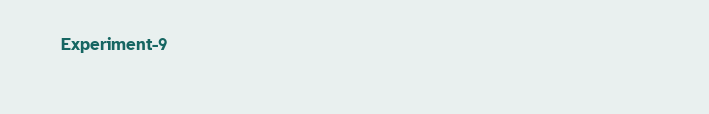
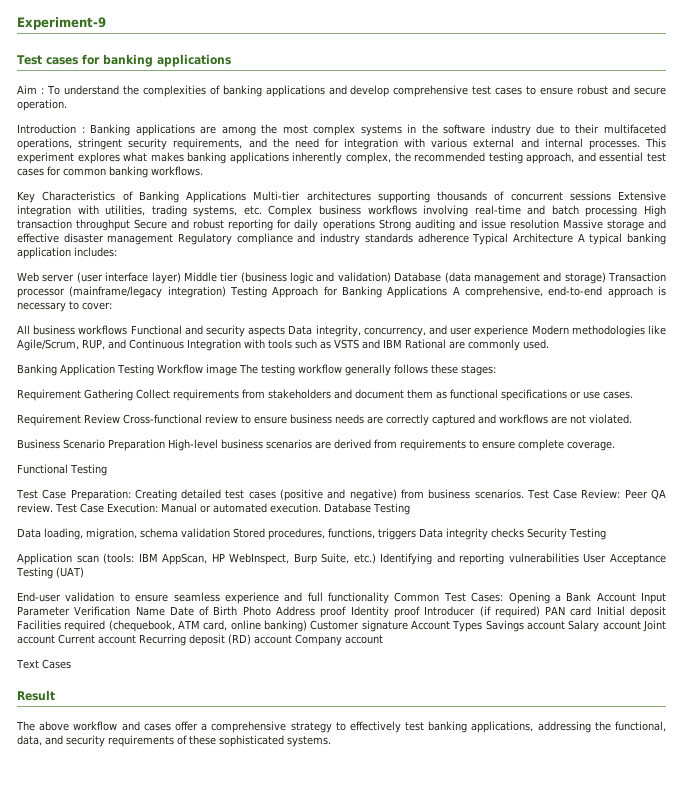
+ Test cases for banking applications
+ Aim : To understand the complexities of banking applications and develop comprehensive test cases to ensure robust and secure operation.
+ Introduction : Banking applications are among the most complex systems in the software industry due to their multifaceted operations, stringent security requirements, and the need for integration with various external and internal processes. This experiment explores what makes banking applications inherently complex, the recommended testing approach, and essential test cases for common banking workflows.
+ Key Characteristics of Banking Applications Multi-tier architectures supporting thousands of concurrent sessions Extensive integration with utilities, trading systems, etc. Complex business workflows involving real-time and batch processing High transaction throughput Secure and robust reporting for daily operations Strong auditing and issue resolution Massive storage and effective disaster management Regulatory compliance and industry standards adherence Typical Architecture A typical banking application includes:
+ Web server (user interface layer) Middle tier (business logic and validation) Database (data management and storage) Transaction processor (mainframe/legacy integration) Testing Approach for Banking Applications A comprehensive, end-to-end approach is necessary to cover:
+ All business workflows Functional and security aspects Data integrity, concurrency, and user experience Modern methodologies like Agile/Scrum, RUP, and Continuous Integration with tools such as VSTS and IBM Rational are commonly used.
+ Banking Application Testing Workflow image The testing workflow generally follows these stages:
+ Requirement Gathering Collect requirements from stakeholders and document them as functional specifications or use cases.
+ Requirement Review Cross-functional review to ensure business needs are correctly captured and workflows are not violated.
+ Business Scenario Preparation High-level business scenarios are derived from requirements to ensure complete coverage.
+ Functional Testing
+ Test Case Preparation: Creating detailed test cases (positive and negative) from business scenarios. Test Case Review: Peer QA review. Test Case Execution: Manual or automated execution. Database Testing
+ Data loading, migration, schema validation Stored procedures, functions, triggers Data integrity checks Security Testing
+ Application scan (tools: IBM AppScan, HP WebInspect, Burp Suite, etc.) Identifying and reporting vulnerabilities User Acceptance Testing (UAT)
+ End-user validation to ensure seamless experience and full functionality Common Test Cases: Opening a Bank Account Input Parameter Verification Name Date of Birth Photo Address proof Identity proof Introducer (if required) PAN card Initial deposit Facilities required (chequebook, ATM card, online banking) Customer signature Account Types Savings account Salary account Joint account Current account Recurring deposit (RD) account Company account
+ Text Cases
+ Result
+ The above workflow and cases offer a comprehensive strategy to effectively test banking applications, addressing the functional, data, and security requirements of these sophisticated systems.

